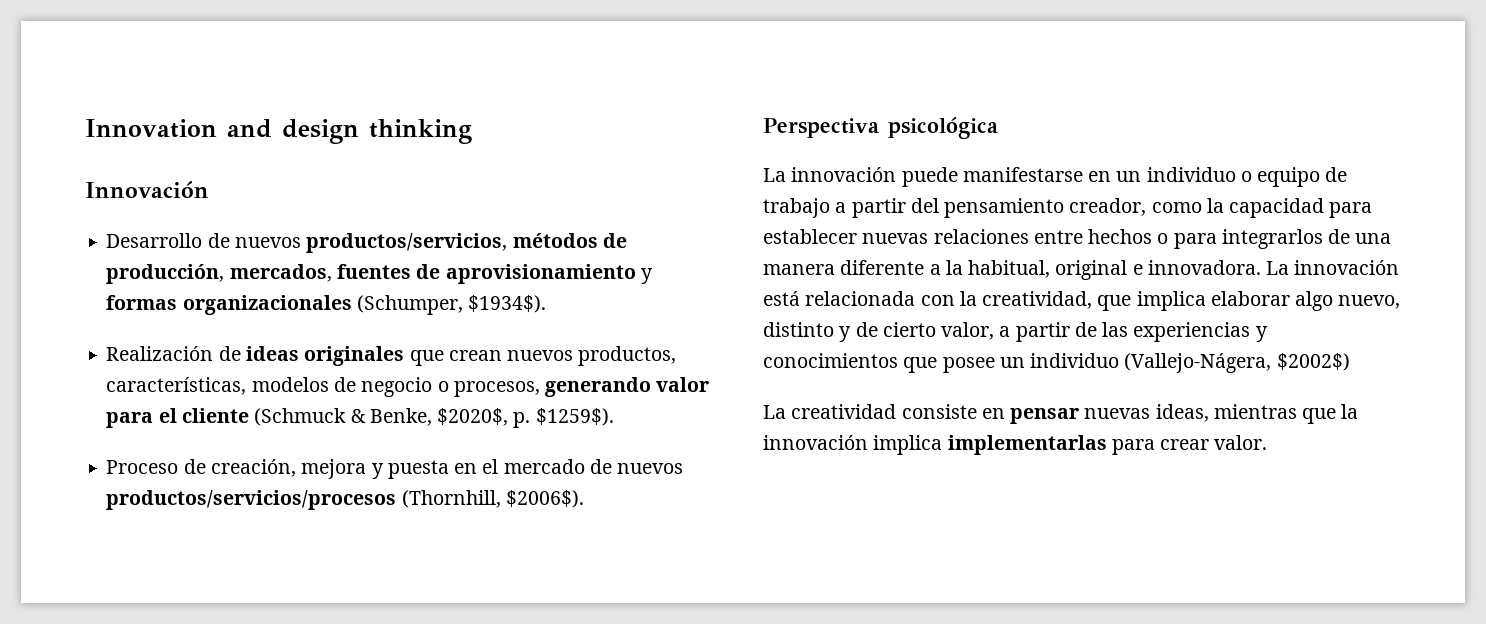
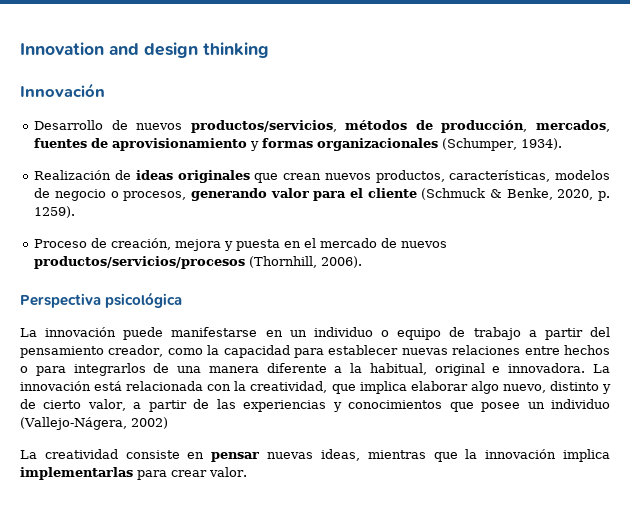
- Desarrollo de nuevos productos/servicios, métodos de producción, mercados, fuentes de aprovisionamiento y formas organizacionales (Schumper, $1934$).
+ Desarrollo de nuevos productos/servicios, métodos de producción, mercados, fuentes de aprovisionamiento y formas organizacionales (Schumper, 1934).
- Realización de ideas originales que crean nuevos productos, características, modelos de negocio o procesos, generando valor para el cliente (Schmuck & Benke, $2020$, p. $1259$).
+ Realización de ideas originales que crean nuevos productos, características, modelos de negocio o procesos, generando valor para el cliente (Schmuck & Benke, 2020, p. 1259).
- Proceso de creación, mejora y puesta en el mercado de nuevos productos/servicios/procesos (Thornhill, $2006$).
+ Proceso de creación, mejora y puesta en el mercado de nuevos productos/servicios/procesos (Thornhill, 2006).
- La innovación está relacionada con la creatividad, que implica elaborar algo nuevo, distinto y de cierto valor, a partir de las experiencias y conocimientos que posee un individuo (Vallejo-Nágera, $2002$)
+ La innovación está relacionada con la creatividad, que implica elaborar algo nuevo, distinto y de cierto valor, a partir de las experiencias y conocimientos que posee un individuo (Vallejo-Nágera, 2002)

